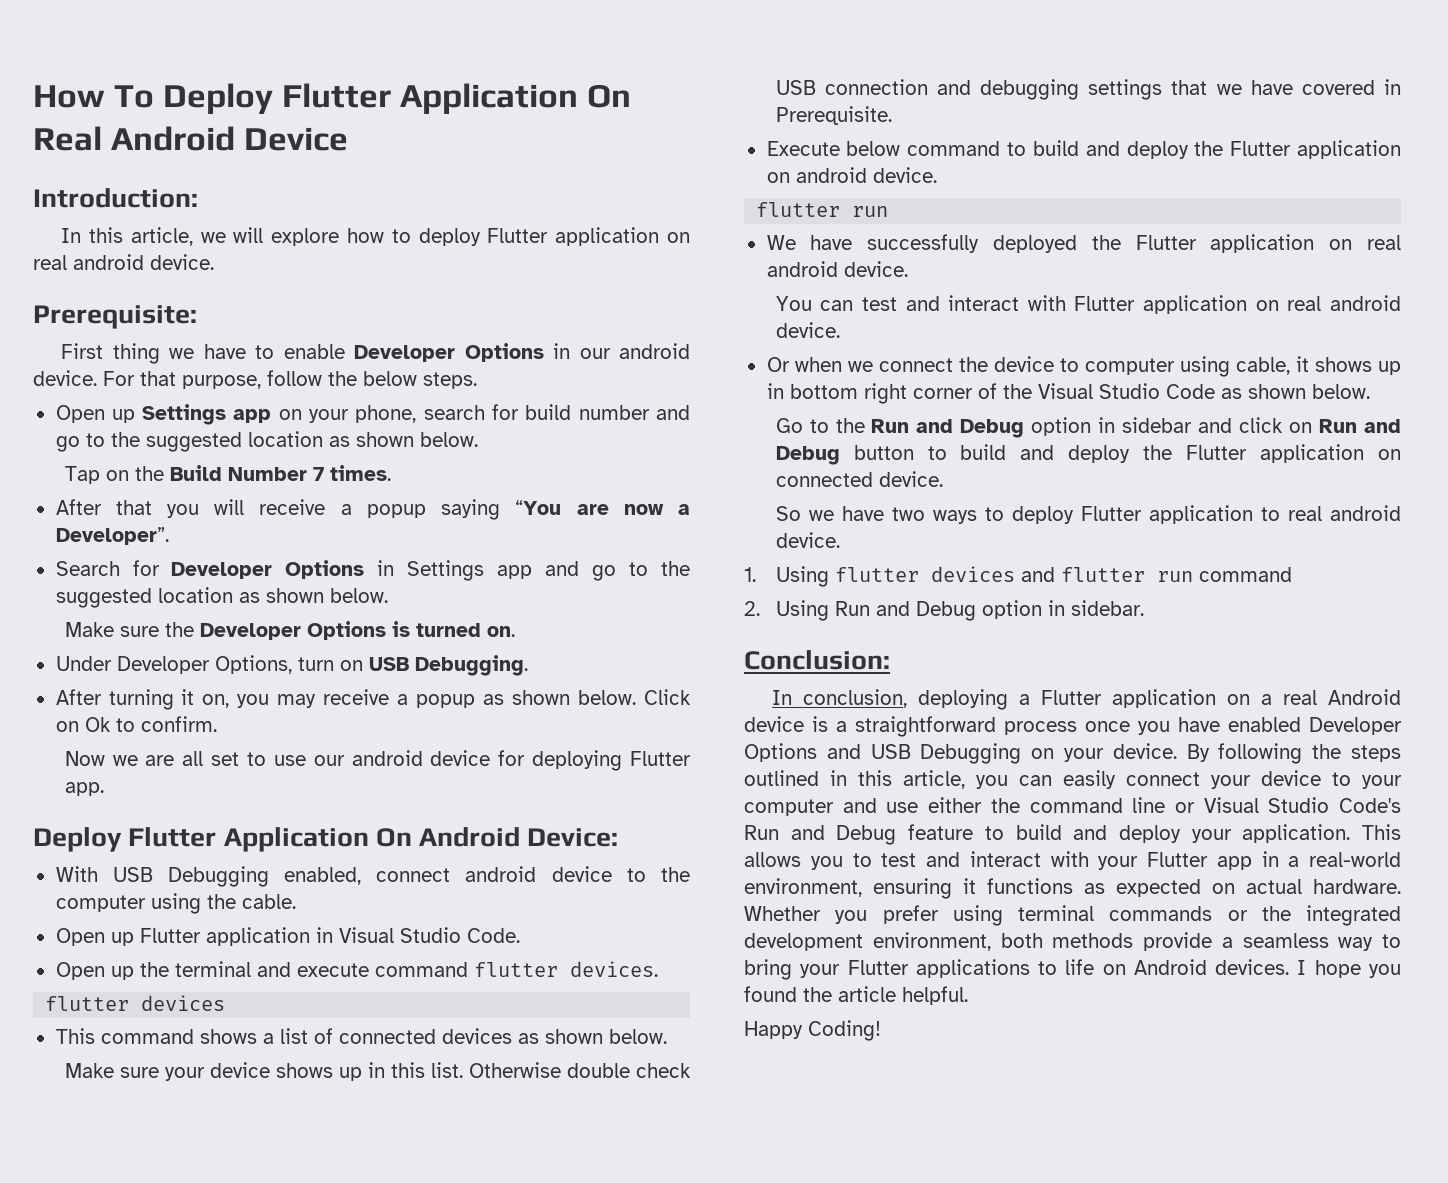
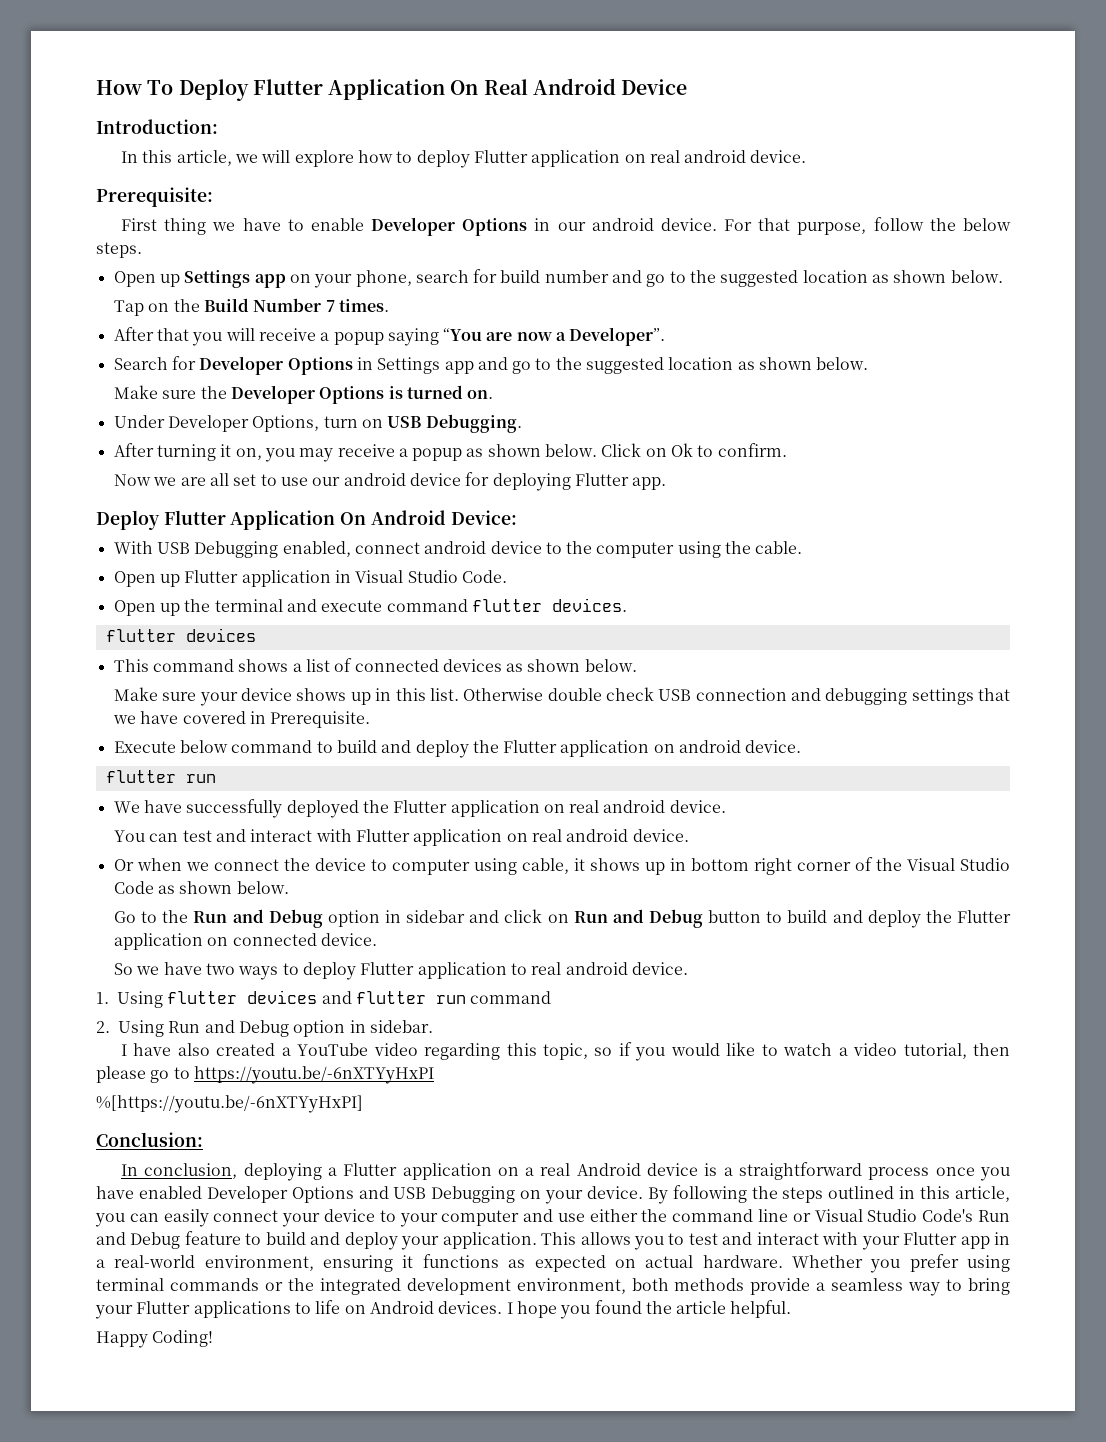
+ I have also created a YouTube video regarding this topic, so if you would like to watch a video tutorial, then please go to https://youtu.be/-6nXTYyHxPI
+ %[https://youtu.be/-6nXTYyHxPI]

